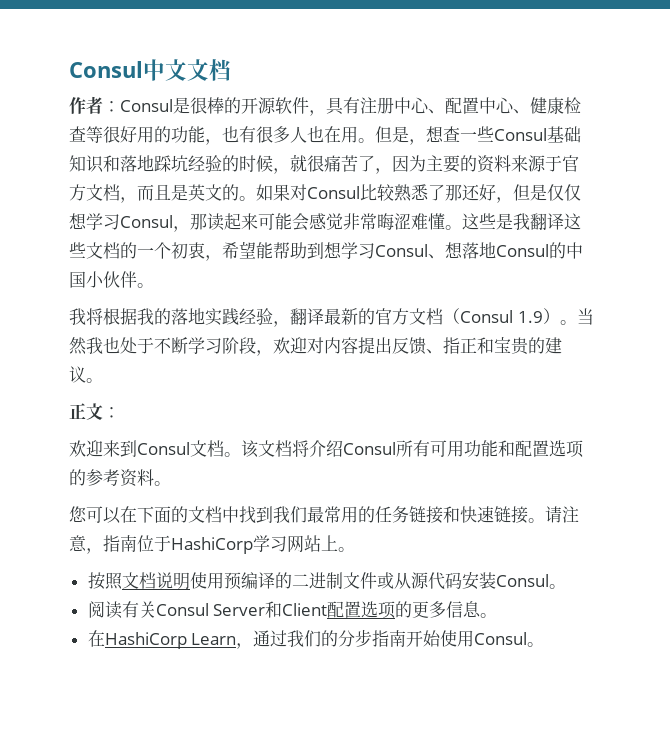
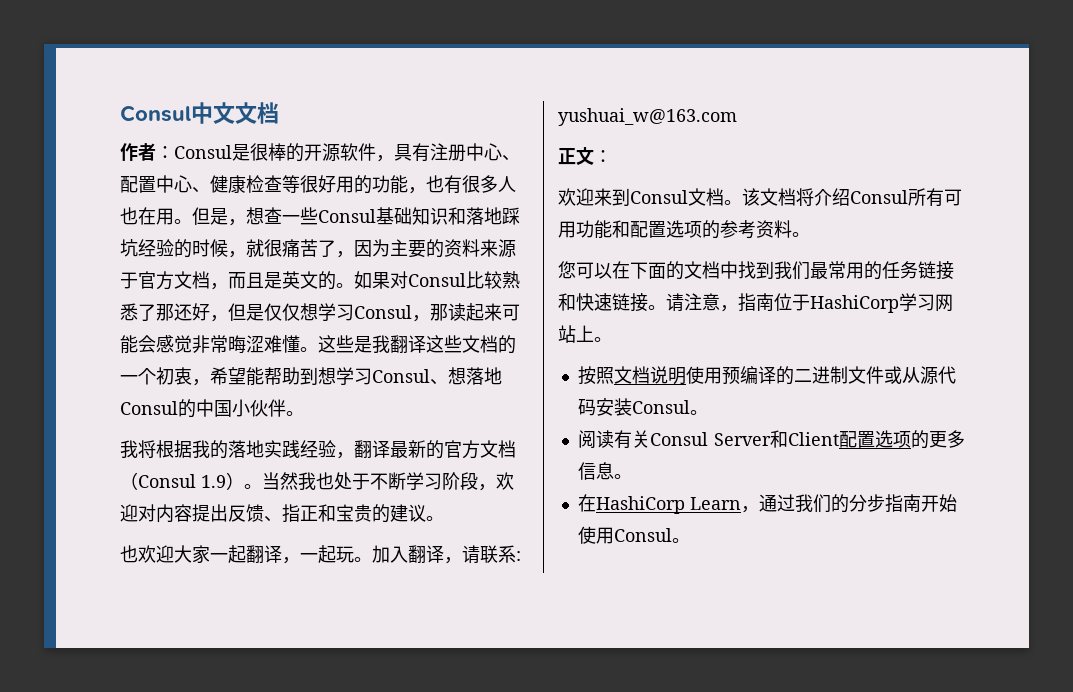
+ 也欢迎大家一起翻译，一起玩。加入翻译，请联系: yushuai_w@163.com

